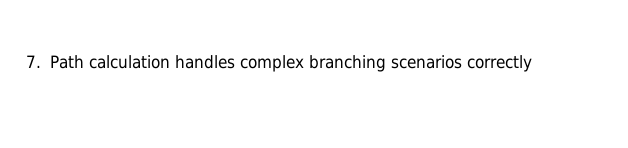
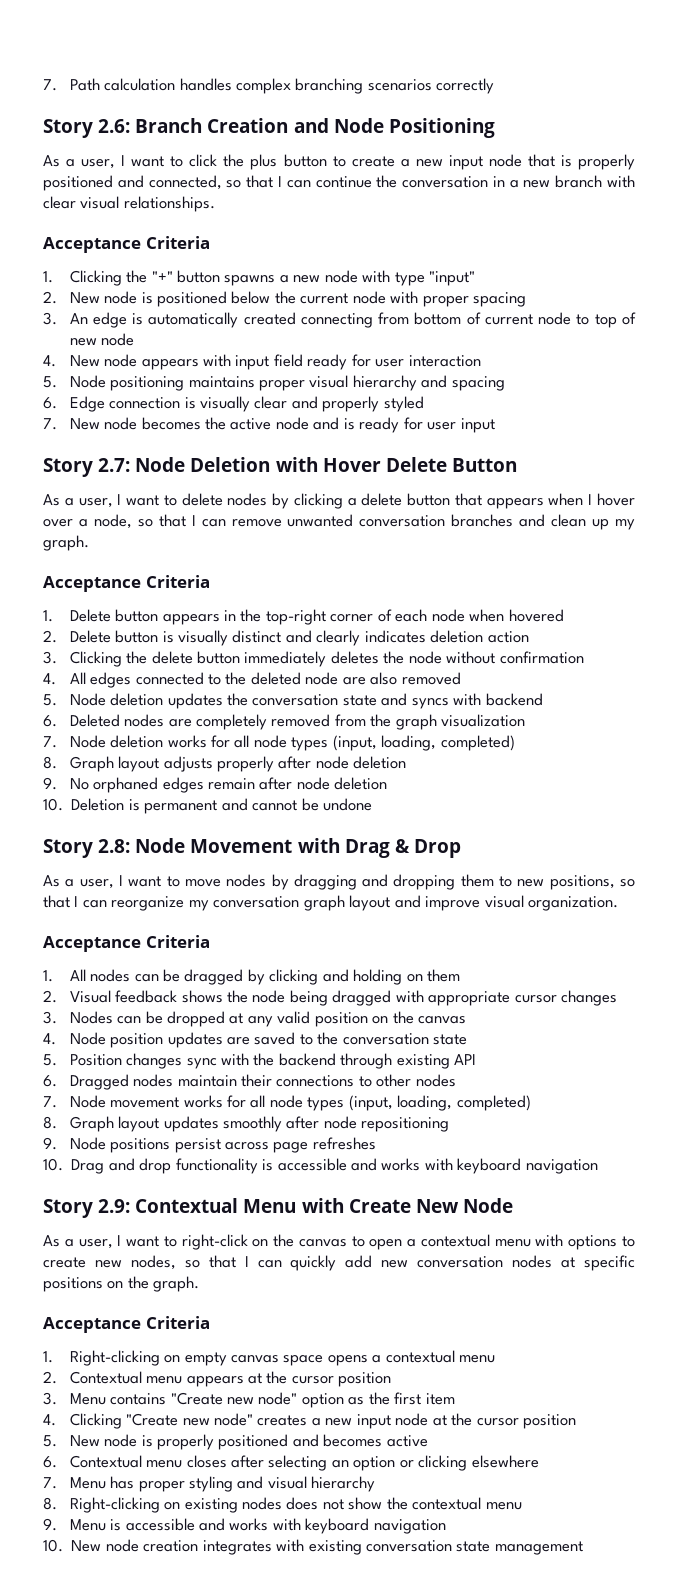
+ Story 2.6: Branch Creation and Node Positioning
+ As a user, I want to click the plus button to create a new input node that is properly positioned and connected, so that I can continue the conversation in a new branch with clear visual relationships.
+ Acceptance Criteria
+ 1. Clicking the "+" button spawns a new node with type "input"
+ 2. New node is positioned below the current node with proper spacing
+ 3. An edge is automatically created connecting from bottom of current node to top of new node
+ 4. New node appears with input field ready for user interaction
+ 5. Node positioning maintains proper visual hierarchy and spacing
+ 6. Edge connection is visually clear and properly styled
+ 7. New node becomes the active node and is ready for user input
+ Story 2.7: Node Deletion with Hover Delete Button
+ As a user, I want to delete nodes by clicking a delete button that appears when I hover over a node, so that I can remove unwanted conversation branches and clean up my graph.
+ Acceptance Criteria
+ 1. Delete button appears in the top-right corner of each node when hovered
+ 2. Delete button is visually distinct and clearly indicates deletion action
+ 3. Clicking the delete button immediately deletes the node without confirmation
+ 4. All edges connected to the deleted node are also removed
+ 5. Node deletion updates the conversation state and syncs with backend
+ 6. Deleted nodes are completely removed from the graph visualization
+ 7. Node deletion works for all node types (input, loading, completed)
+ 8. Graph layout adjusts properly after node deletion
+ 9. No orphaned edges remain after node deletion
+ 10. Deletion is permanent and cannot be undone
+ Story 2.8: Node Movement with Drag & Drop
+ As a user, I want to move nodes by dragging and dropping them to new positions, so that I can reorganize my conversation graph layout and improve visual organization.
+ Acceptance Criteria
+ 1. All nodes can be dragged by clicking and holding on them
+ 2. Visual feedback shows the node being dragged with appropriate cursor changes
+ 3. Nodes can be dropped at any valid position on the canvas
+ 4. Node position updates are saved to the conversation state
+ 5. Position changes sync with the backend through existing API
+ 6. Dragged nodes maintain their connections to other nodes
+ 7. Node movement works for all node types (input, loading, completed)
+ 8. Graph layout updates smoothly after node repositioning
+ 9. Node positions persist across page refreshes
+ 10. Drag and drop functionality is accessible and works with keyboard navigation
+ Story 2.9: Contextual Menu with Create New Node
+ As a user, I want to right-click on the canvas to open a contextual menu with options to create new nodes, so that I can quickly add new conversation nodes at specific positions on the graph.
+ Acceptance Criteria
+ 1. Right-clicking on empty canvas space opens a contextual menu
+ 2. Contextual menu appears at the cursor position
+ 3. Menu contains "Create new node" option as the first item
+ 4. Clicking "Create new node" creates a new input node at the cursor position
+ 5. New node is properly positioned and becomes active
+ 6. Contextual menu closes after selecting an option or clicking elsewhere
+ 7. Menu has proper styling and visual hierarchy
+ 8. Right-clicking on existing nodes does not show the contextual menu
+ 9. Menu is accessible and works with keyboard navigation
+ 10. New node creation integrates with existing conversation state management

